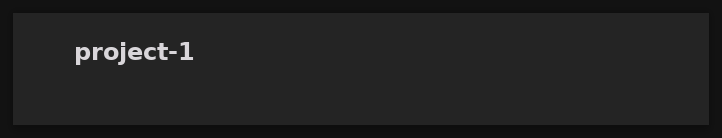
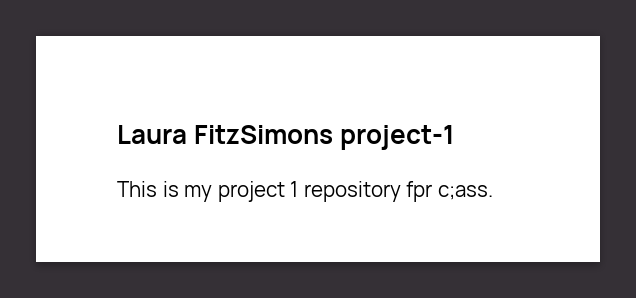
- project-1
+ Laura FitzSimons project-1
+ This is my project 1 repository fpr c;ass.

